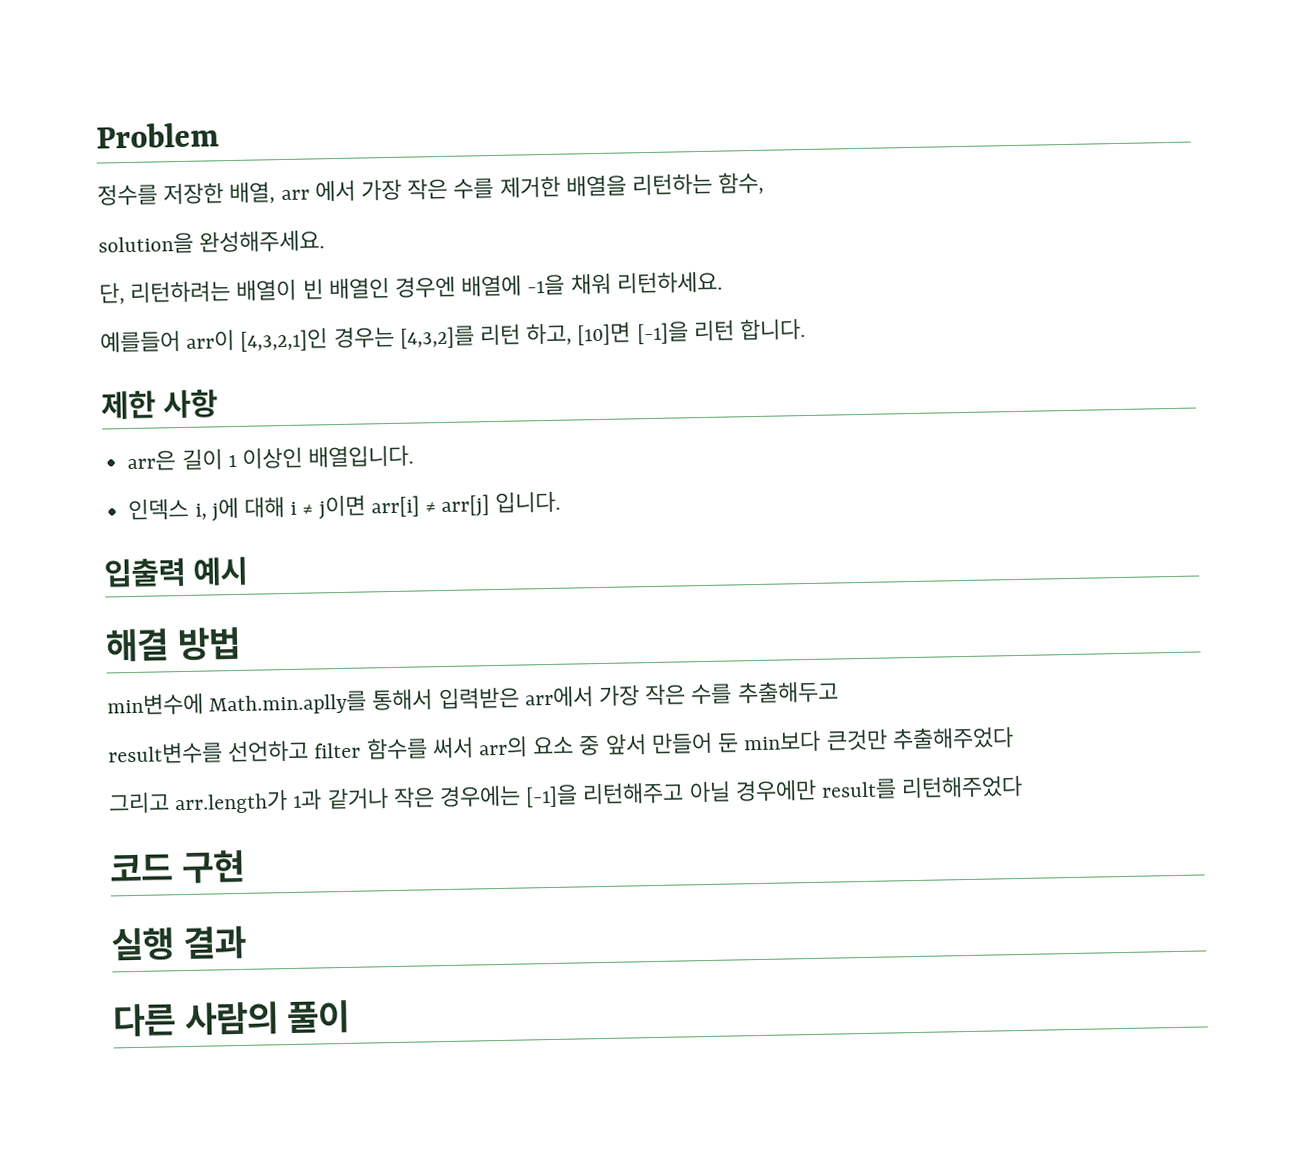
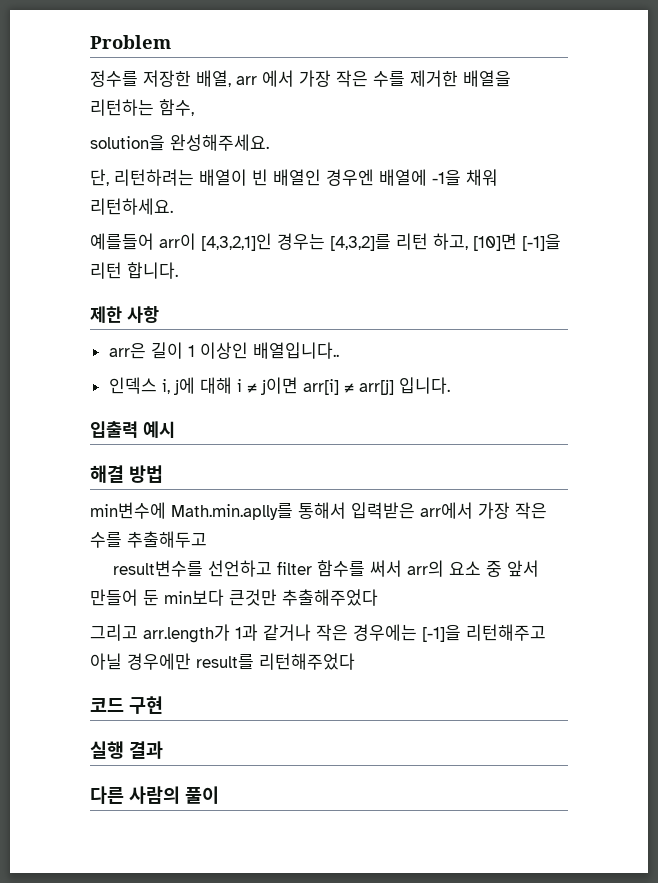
- arr은 길이 1 이상인 배열입니다.
+ arr은 길이 1 이상인 배열입니다..

